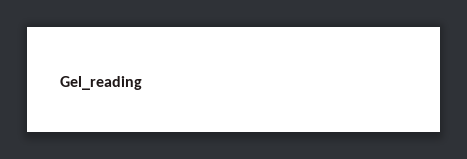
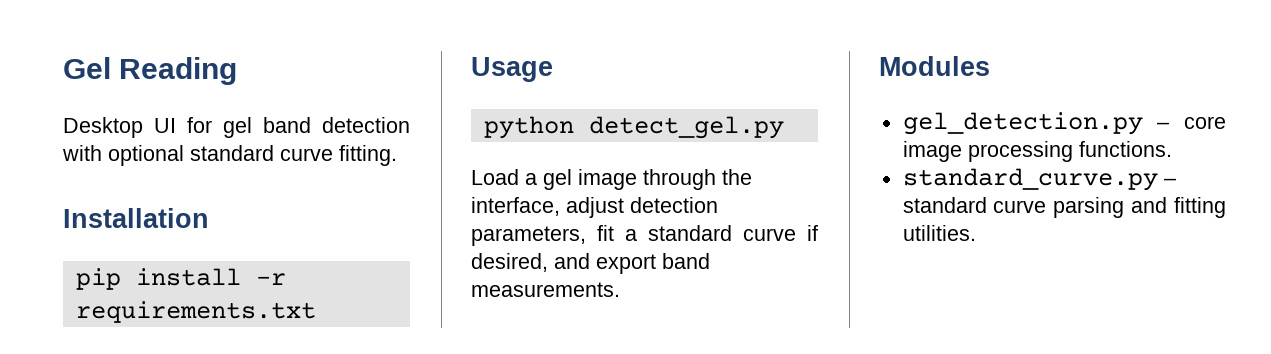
- Gel_reading
+ Gel Reading
+ Desktop UI for gel band detection with optional standard curve fitting.
+ Installation
+ pip install -r requirements.txt
+ Usage
+ python detect_gel.py
+ Load a gel image through the interface, adjust detection parameters, fit a standard curve if desired, and export band measurements.
+ Modules
+ gel_detection.py – core image processing functions.
+ standard_curve.py – standard curve parsing and fitting utilities.

